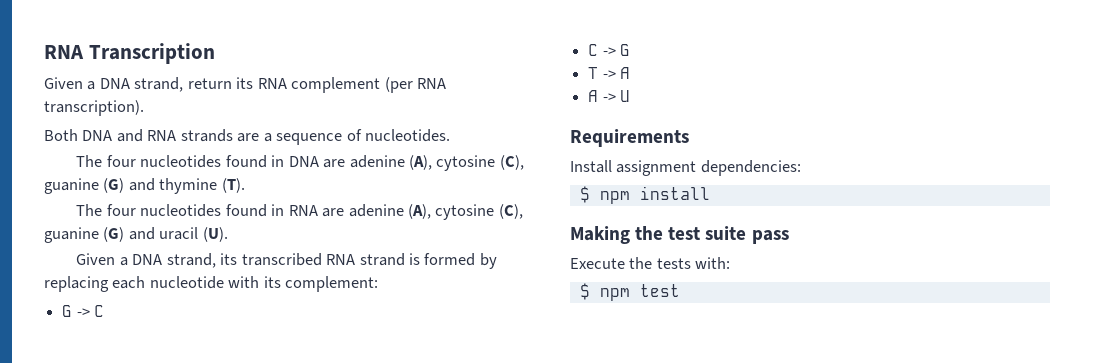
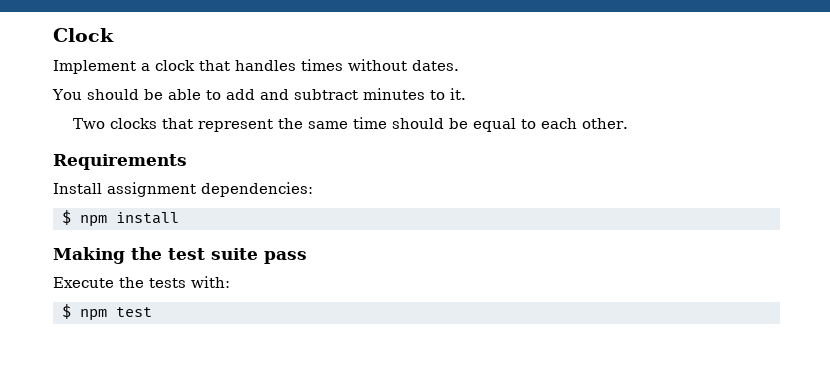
- RNA Transcription
- Given a DNA strand, return its RNA complement (per RNA transcription).
- Both DNA and RNA strands are a sequence of nucleotides.
- The four nucleotides found in DNA are adenine (A), cytosine (C), guanine (G) and thymine (T).
- The four nucleotides found in RNA are adenine (A), cytosine (C), guanine (G) and uracil (U).
- Given a DNA strand, its transcribed RNA strand is formed by replacing each nucleotide with its complement:
- G -> C
- C -> G
- T -> A
- A -> U
+ Clock
+ Implement a clock that handles times without dates.
+ You should be able to add and subtract minutes to it.
+ Two clocks that represent the same time should be equal to each other.

